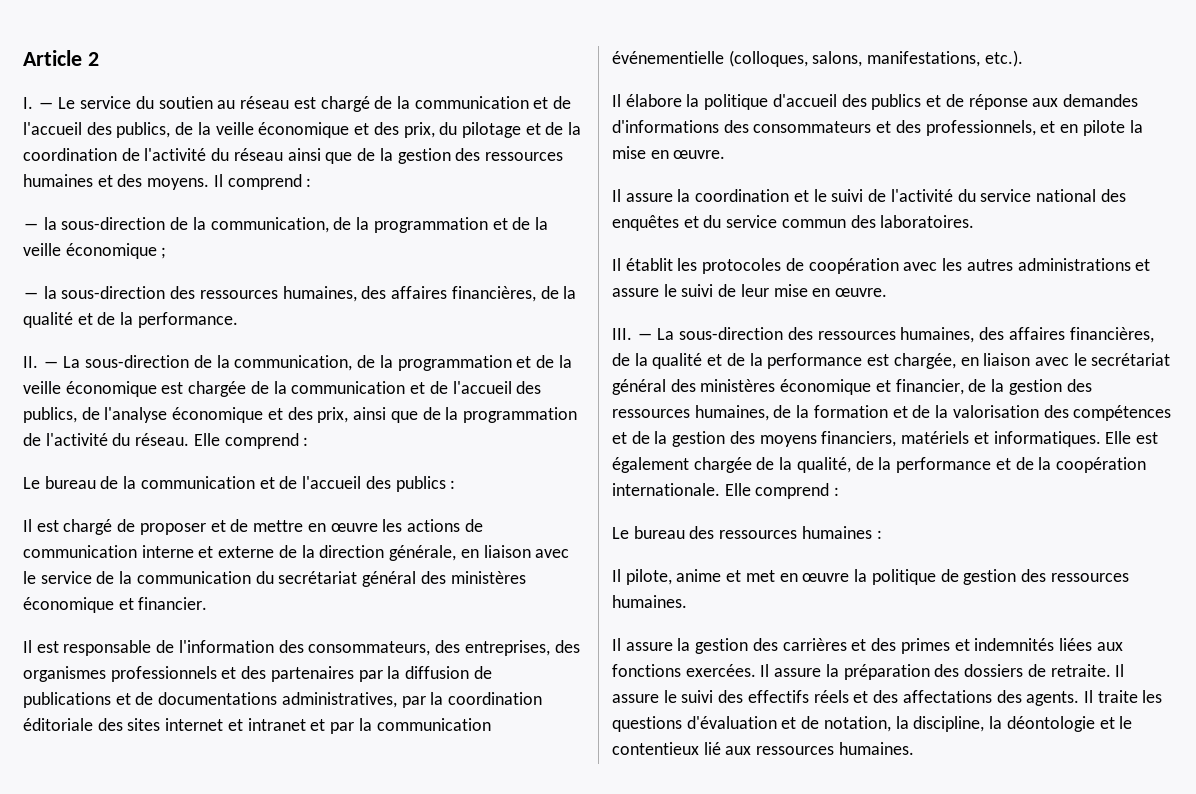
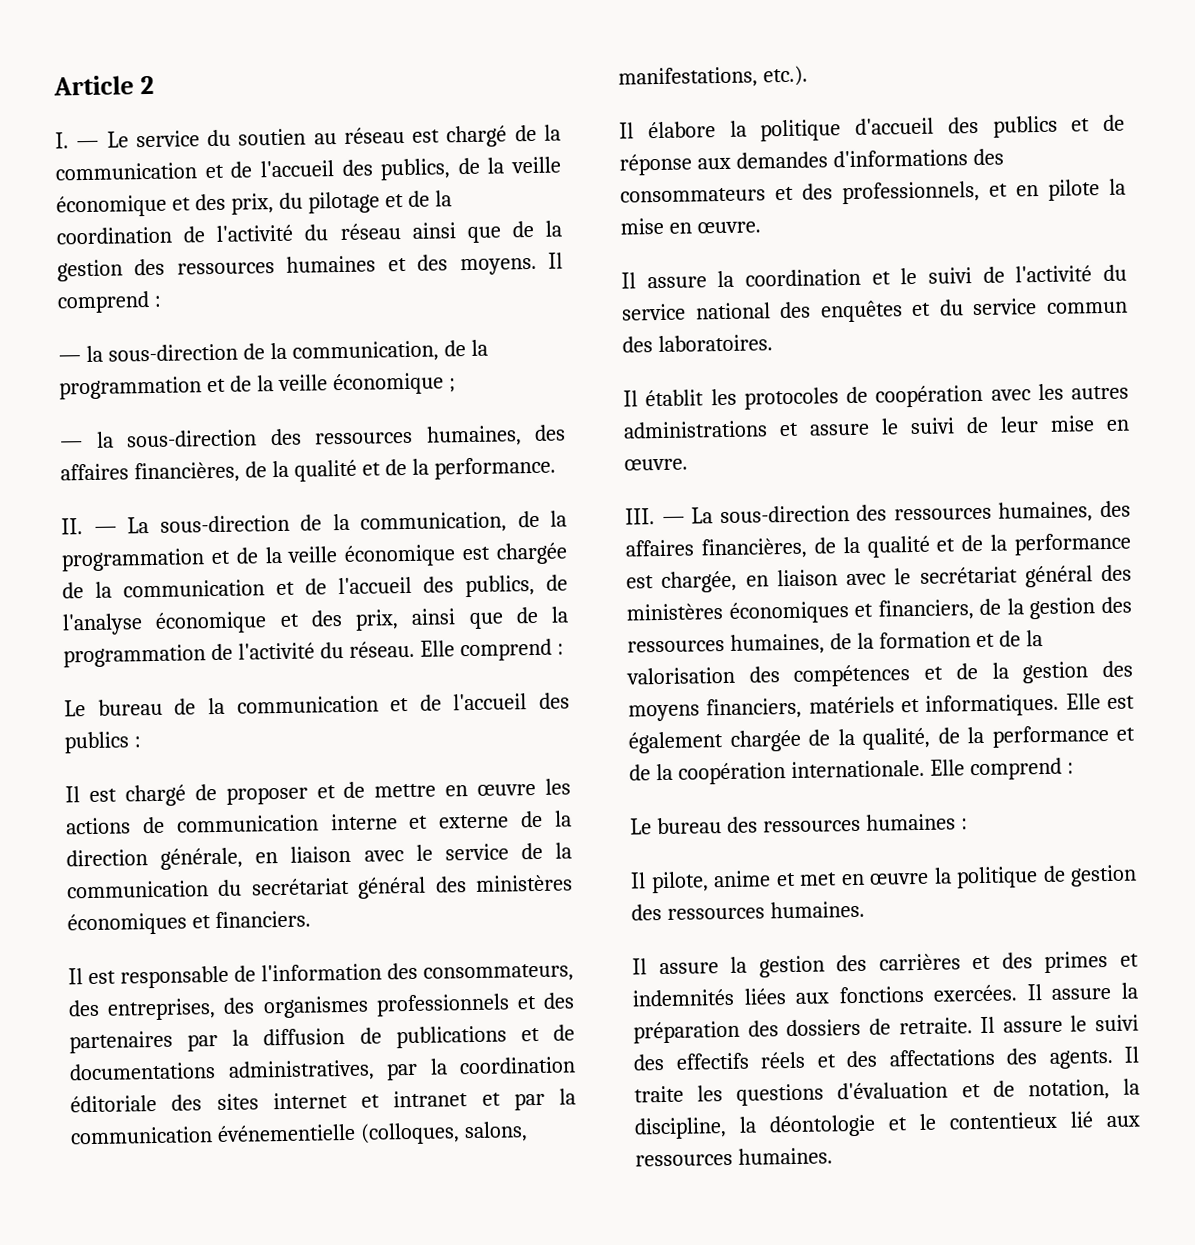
- Il est chargé de proposer et de mettre en œuvre les actions de communication interne et externe de la direction générale, en liaison avec le service de la communication du secrétariat général des ministères économique et financier.
+ Il est chargé de proposer et de mettre en œuvre les actions de communication interne et externe de la direction générale, en liaison avec le service de la communication du secrétariat général des ministères économiques et financiers.
- III. ― La sous-direction des ressources humaines, des affaires financières, de la qualité et de la performance est chargée, en liaison avec le secrétariat général des ministères économique et financier, de la gestion des ressources humaines, de la formation et de la valorisation des compétences et de la gestion des moyens financiers, matériels et informatiques.
+ III. ― La sous-direction des ressources humaines, des affaires financières, de la qualité et de la performance est chargée, en liaison avec le secrétariat général des ministères économiques et financiers, de la gestion des ressources humaines, de la formation et de la valorisation des compétences et de la gestion des moyens financiers, matériels et informatiques.

